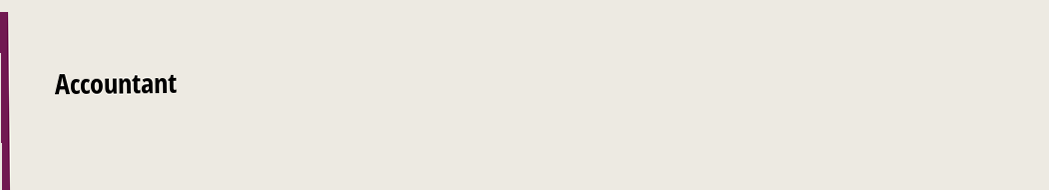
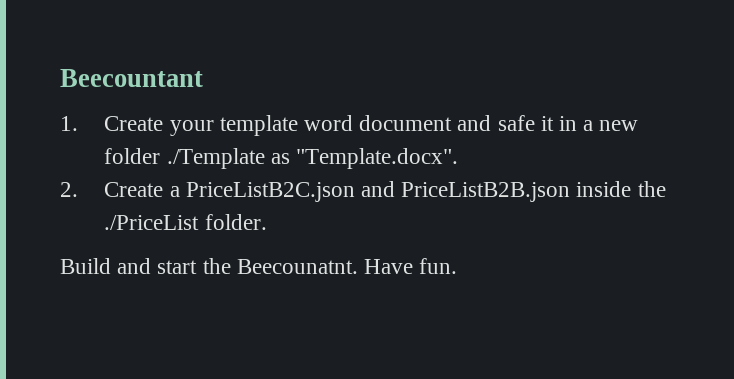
- Accountant
+ Beecountant
+ 1. Create your template word document and safe it in a new folder ./Template as "Template.docx".
+ 2. Create a PriceListB2C.json and PriceListB2B.json inside the ./PriceList folder.
+ Build and start the Beecounatnt. Have fun.

